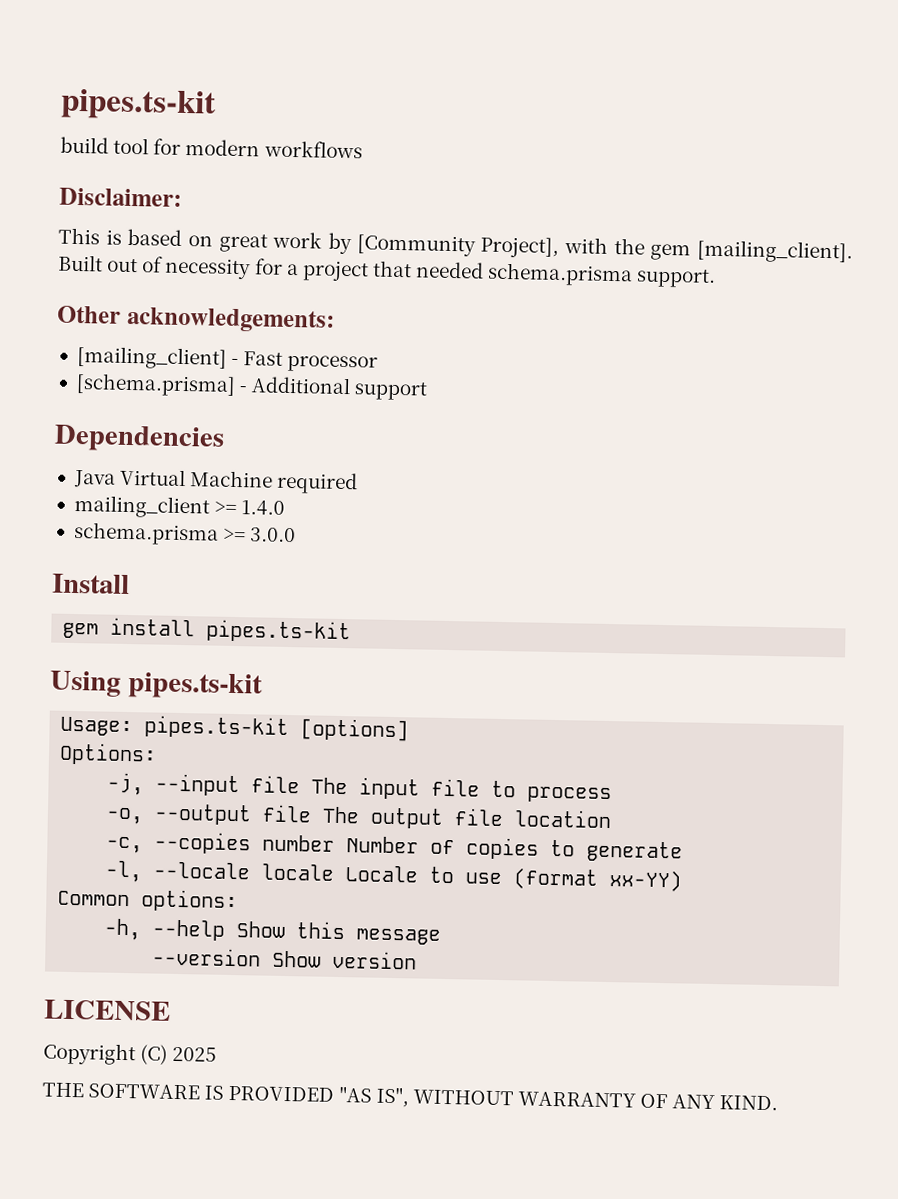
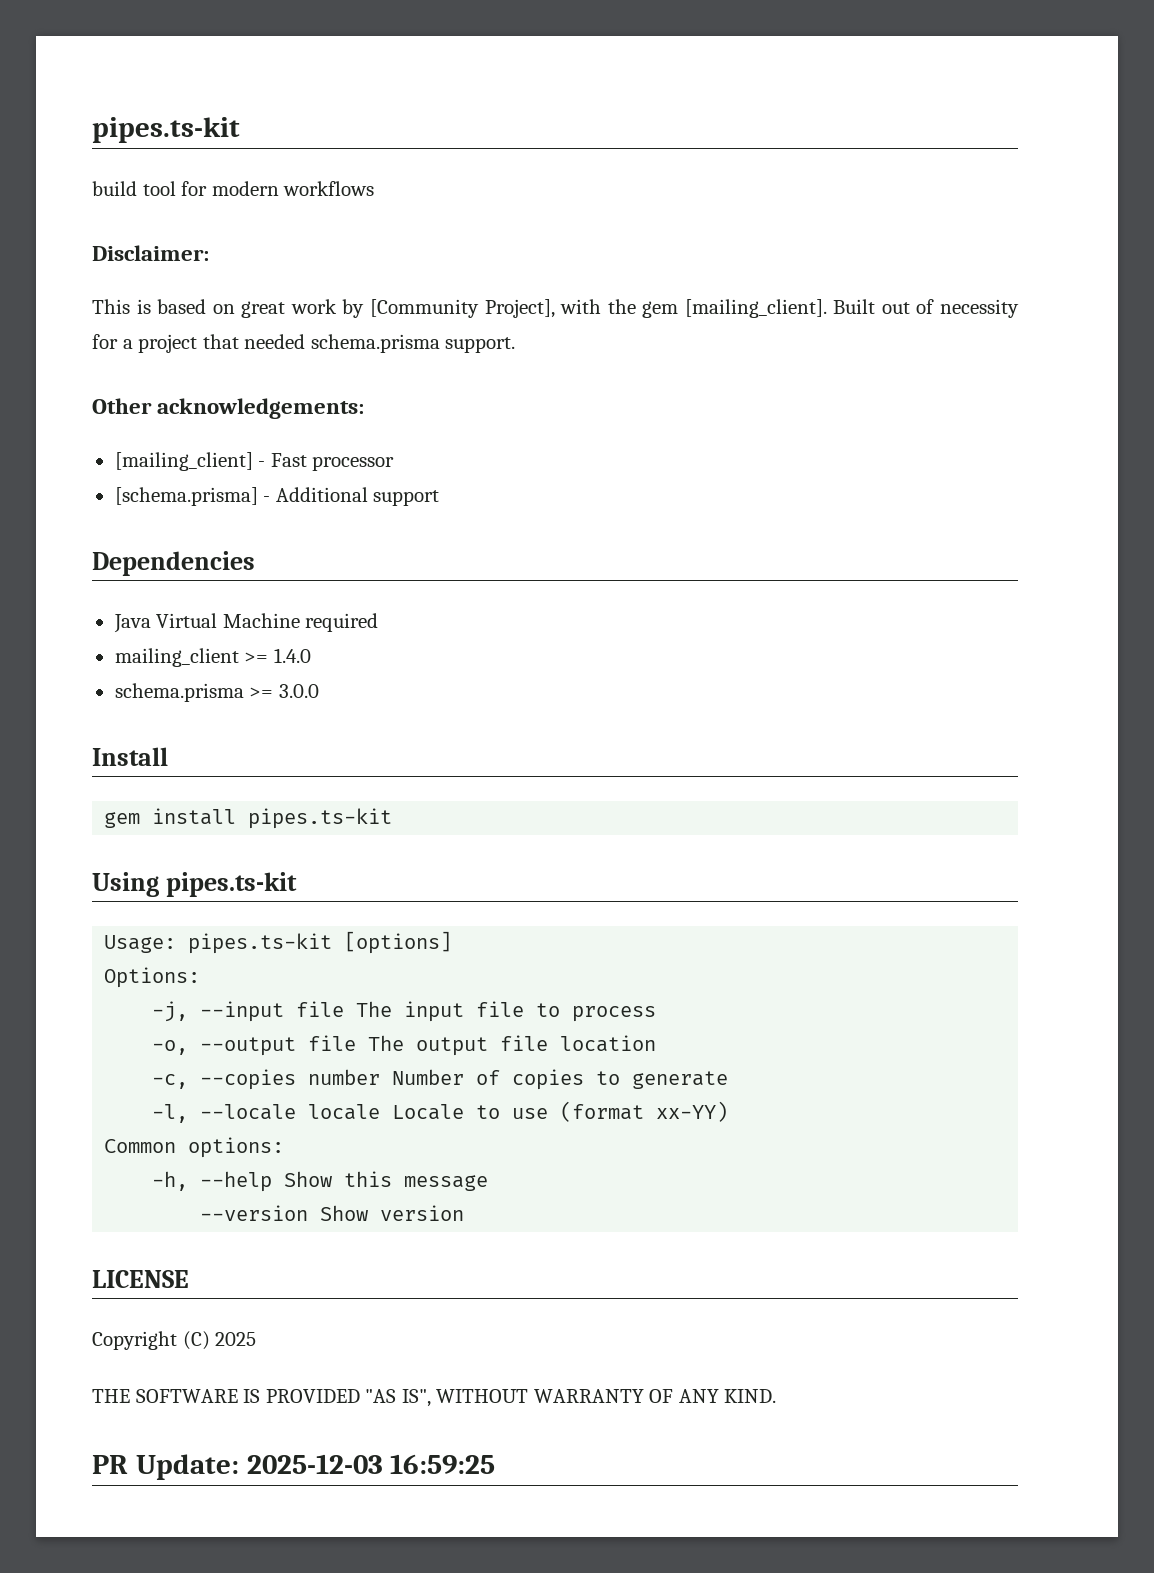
+ PR Update: 2025-12-03 16:59:25

